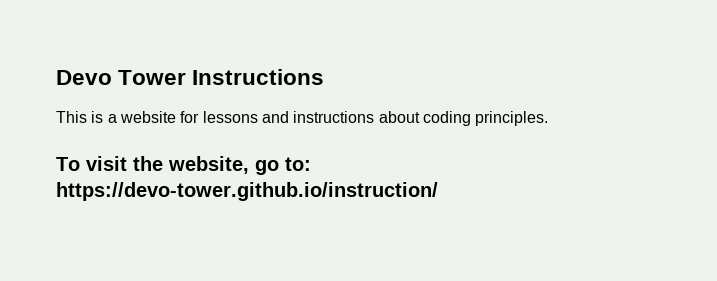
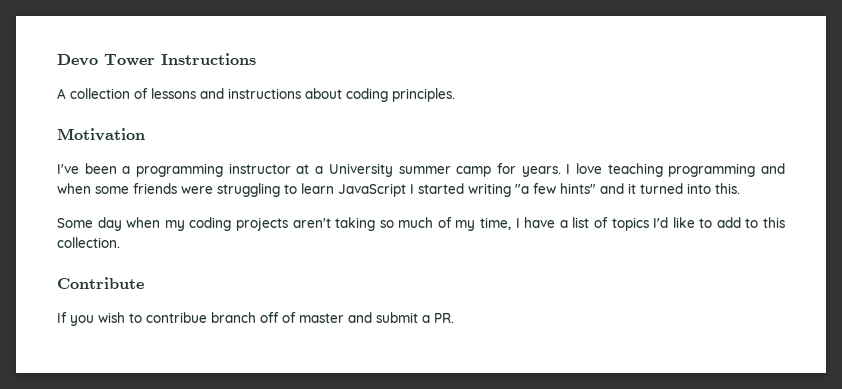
- This is a website for lessons and instructions about coding principles.
+ A collection of lessons and instructions about coding principles.
- To visit the website, go to: https://devo-tower.github.io/instruction/
+ Motivation
+ I've been a programming instructor at a University summer camp for years. I love teaching programming and when some friends were struggling to learn JavaScript I started writing "a few hints" and it turned into this.
+ Some day when my coding projects aren't taking so much of my time, I have a list of topics I'd like to add to this collection.
+ Contribute
+ If you wish to contribue branch off of master and submit a PR.

